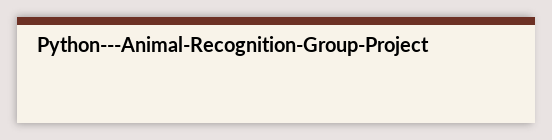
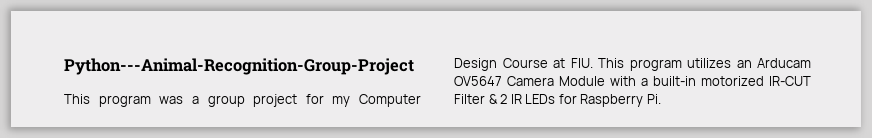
+ This program was a group project for my Computer Design Course at FIU. This program utilizes an Arducam OV5647 Camera Module with a built-in motorized IR-CUT Filter & 2 IR LEDs for Raspberry Pi.

